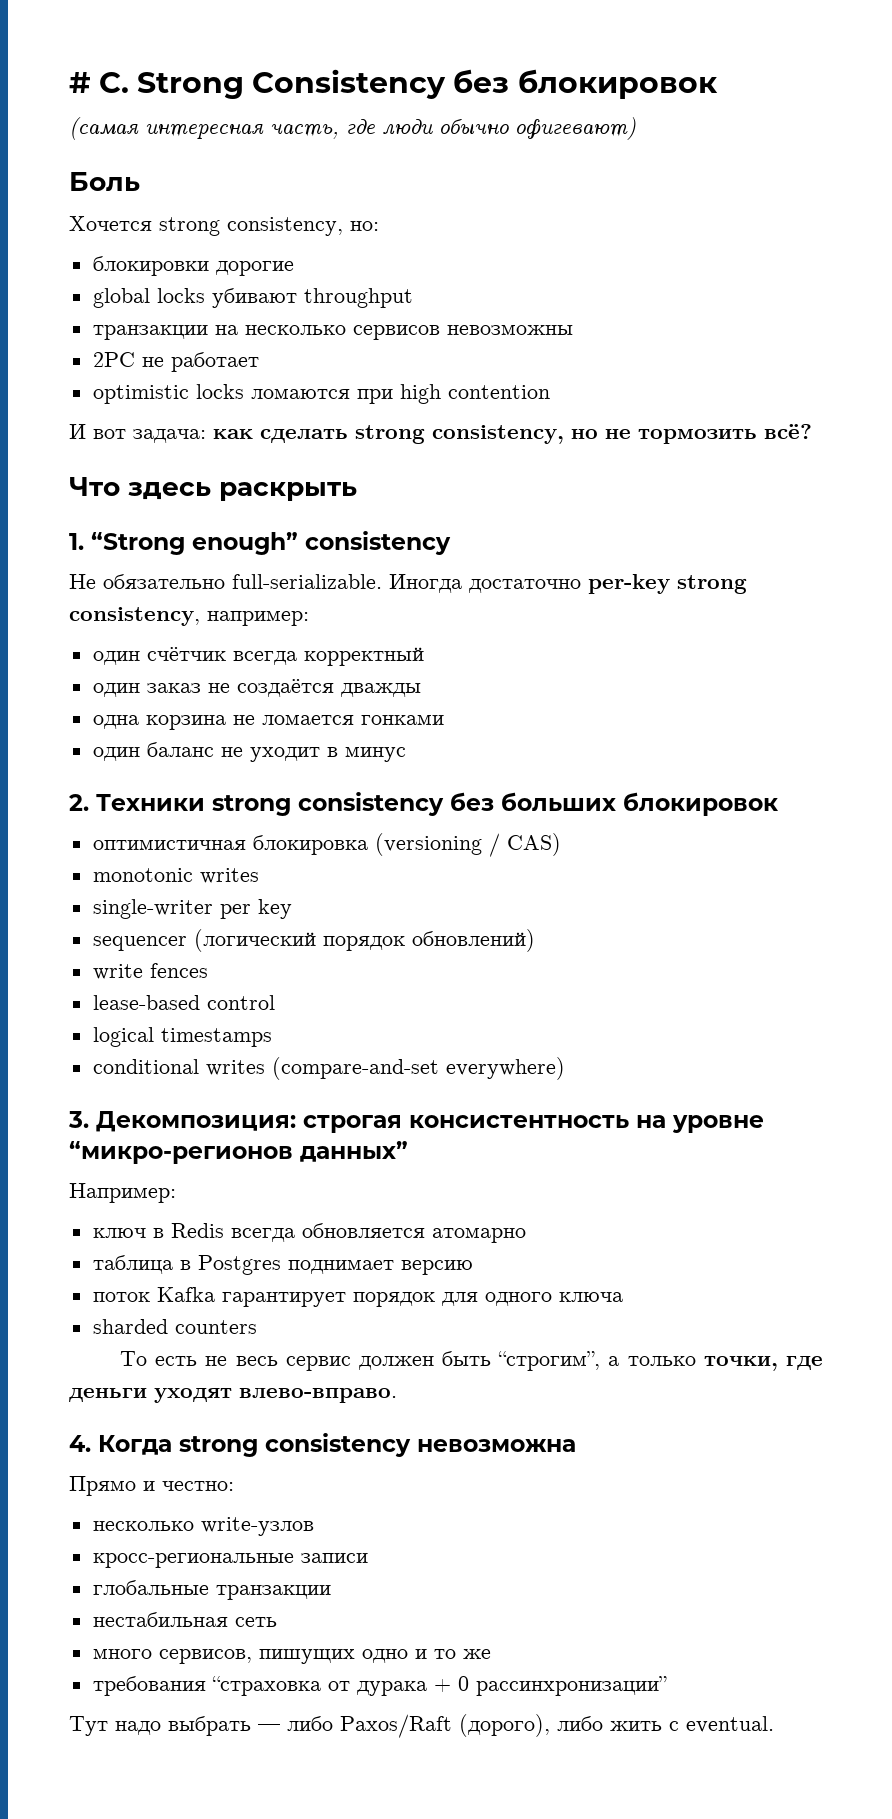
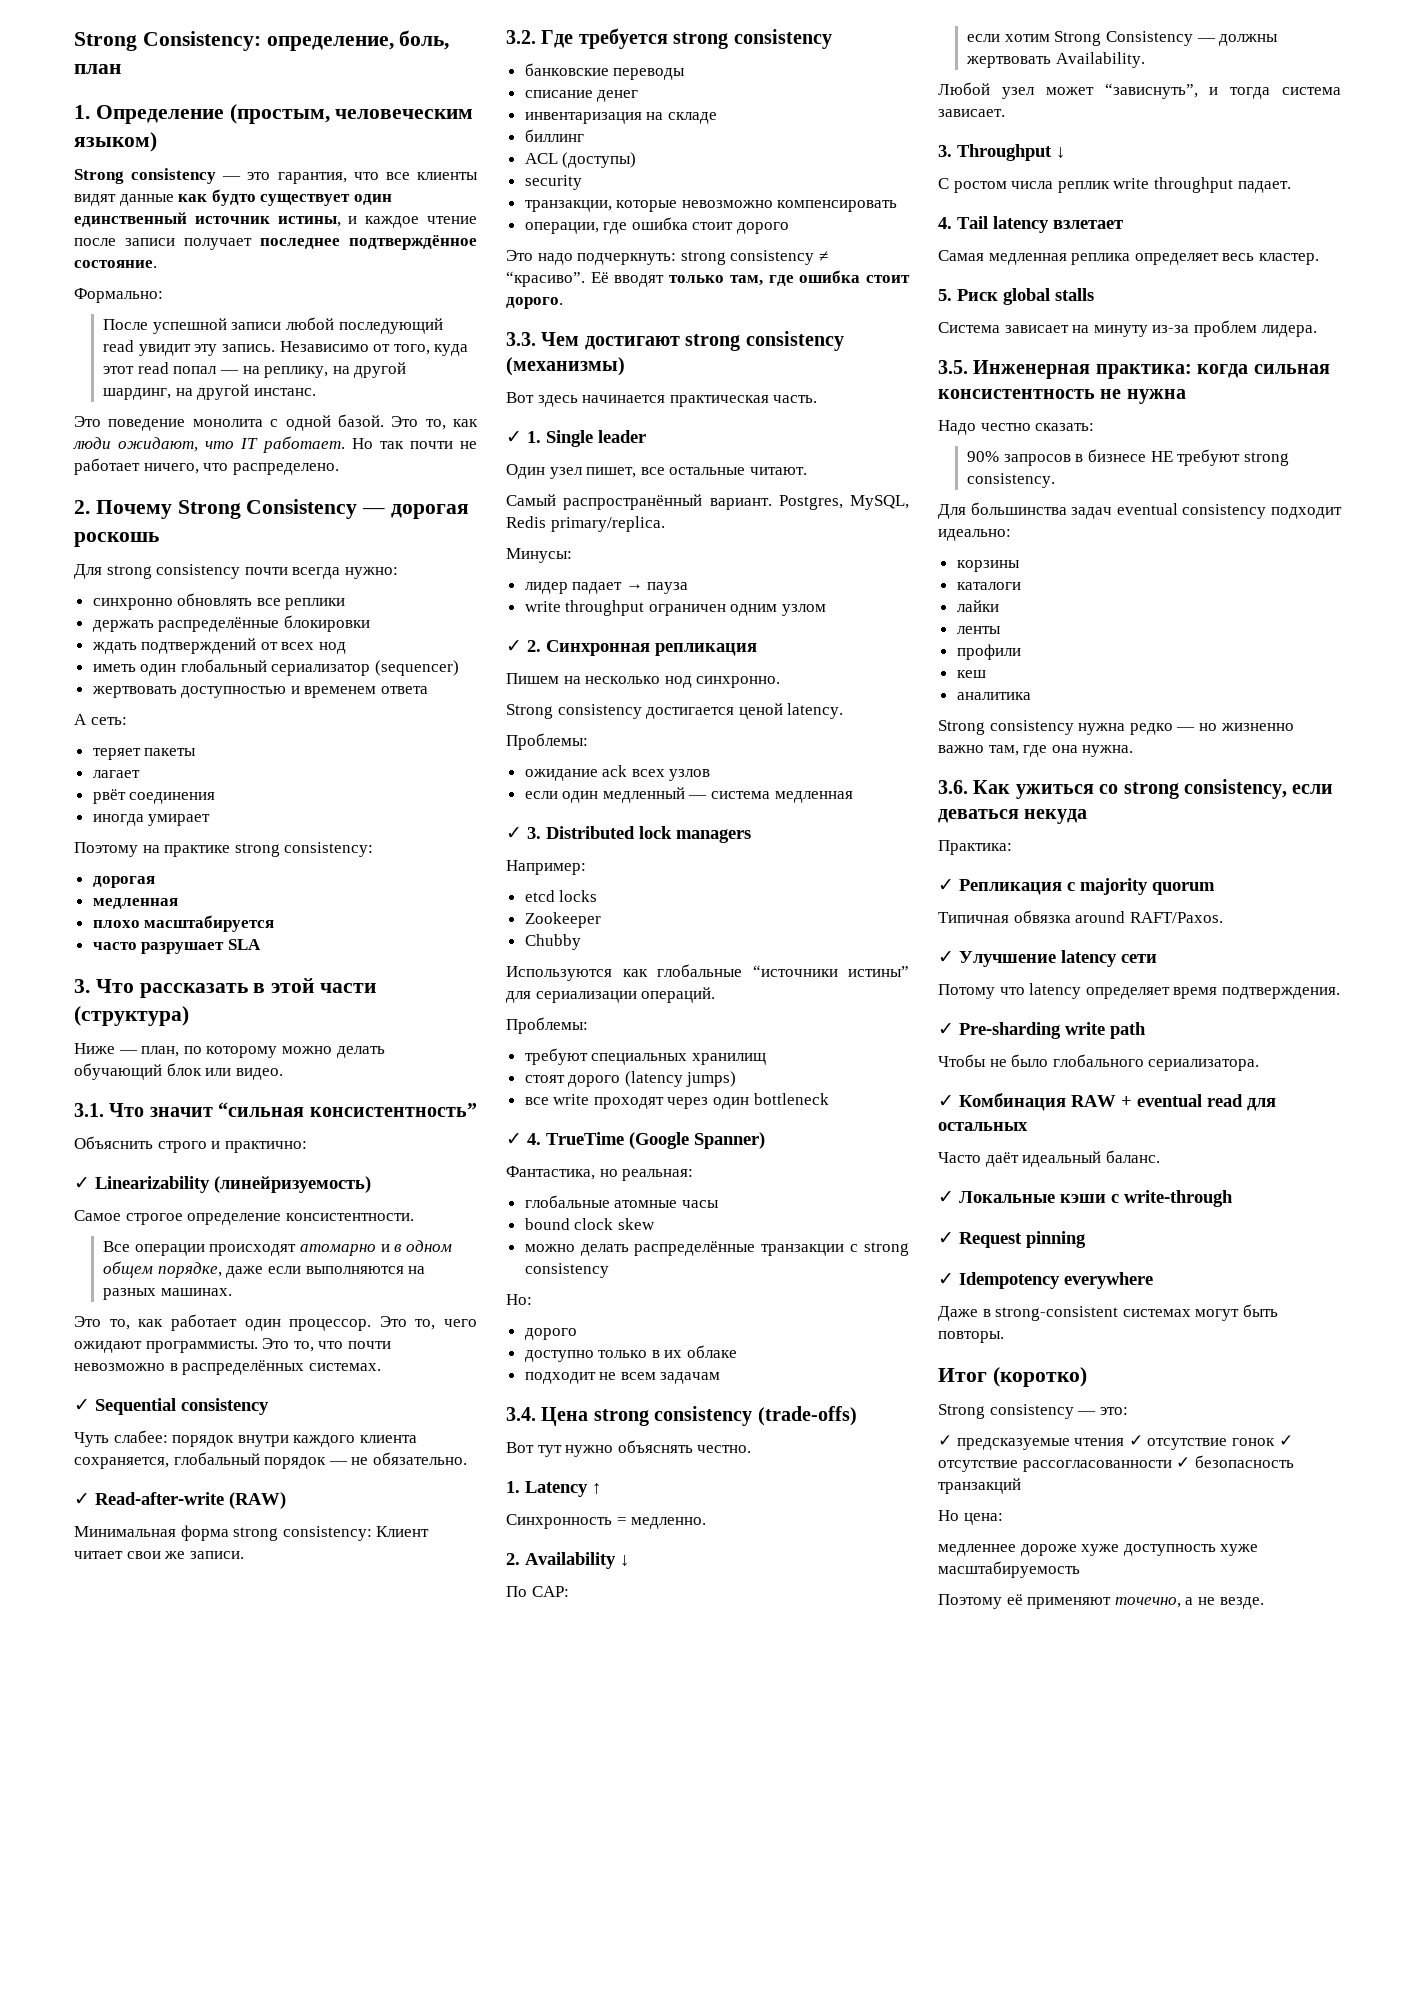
- # C. Strong Consistency без блокировок
- (самая интересная часть, где люди обычно офигевают)
- Боль
- Хочется strong consistency, но:
- блокировки дорогие
- global locks убивают throughput
- транзакции на несколько сервисов невозможны
- 2PC не работает
- optimistic locks ломаются при high contention
- И вот задача: как сделать strong consistency, но не тормозить всё?
- Что здесь раскрыть
- 1. “Strong enough” consistency
- Не обязательно full-serializable. Иногда достаточно per-key strong consistency, например:
- один счётчик всегда корректный
- один заказ не создаётся дважды
- одна корзина не ломается гонками
- один баланс не уходит в минус
- 2. Техники strong consistency без больших блокировок
- оптимистичная блокировка (versioning / CAS)
- monotonic writes
- single-writer per key
- sequencer (логический порядок обновлений)
- write fences
- lease-based control
- logical timestamps
- conditional writes (compare-and-set everywhere)
- 3. Декомпозиция: строгая консистентность на уровне “микро-регионов данных”
+ Strong Consistency: определение, боль, план
+ 1. Определение (простым, человеческим языком)
+ Strong consistency — это гарантия, что все клиенты видят данные как будто существует один единственный источник истины, и каждое чтение после записи получает последнее подтверждённое состояние.
+ Формально:
+ После успешной записи любой последующий read увидит эту запись. Независимо от того, куда этот read попал — на реплику, на другой шардинг, на другой инстанс.
+ Это поведение монолита с одной базой. Это то, как люди ожидают, что IT работает. Но так почти не работает ничего, что распределено.
+ 2. Почему Strong Consistency — дорогая роскошь
+ Для strong consistency почти всегда нужно:
+ синхронно обновлять все реплики
+ держать распределённые блокировки
+ ждать подтверждений от всех нод
+ иметь один глобальный сериализатор (sequencer)
+ жертвовать доступностью и временем ответа
+ А сеть:
+ теряет пакеты
+ лагает
+ рвёт соединения
+ иногда умирает
+ Поэтому на практике strong consistency:
+ дорогая
+ медленная
+ плохо масштабируется
+ часто разрушает SLA
+ 3. Что рассказать в этой части (структура)
+ Ниже — план, по которому можно делать обучающий блок или видео.
+ 3.1. Что значит “сильная консистентность”
+ Объяснить строго и практично:
+ ✓ Linearizability (линейризуемость)
+ Самое строгое определение консистентности.
+ Все операции происходят атомарно и в одном общем порядке, даже если выполняются на разных машинах.
+ Это то, как работает один процессор. Это то, чего ожидают программисты. Это то, что почти невозможно в распределённых системах.
+ ✓ Sequential consistency
+ Чуть слабее: порядок внутри каждого клиента сохраняется, глобальный порядок — не обязательно.
+ ✓ Read-after-write (RAW)
+ Минимальная форма strong consistency: Клиент читает свои же записи.
+ 3.2. Где требуется strong consistency
+ банковские переводы
+ списание денег
+ инвентаризация на складе
+ биллинг
+ ACL (доступы)
+ security
+ транзакции, которые невозможно компенсировать
+ операции, где ошибка стоит дорого
+ Это надо подчеркнуть: strong consistency ≠ “красиво”. Её вводят только там, где ошибка стоит дорого.
+ 3.3. Чем достигают strong consistency (механизмы)
+ Вот здесь начинается практическая часть.
+ ✓ 1. Single leader
+ Один узел пишет, все остальные читают.
+ Самый распространённый вариант. Postgres, MySQL, Redis primary/replica.
+ Минусы:
+ лидер падает → пауза
+ write throughput ограничен одним узлом
+ ✓ 2. Синхронная репликация
+ Пишем на несколько нод синхронно.
+ Strong consistency достигается ценой latency.
+ Проблемы:
+ ожидание ack всех узлов
+ если один медленный — система медленная
+ ✓ 3. Distributed lock managers
  Например:
- ключ в Redis всегда обновляется атомарно
- таблица в Postgres поднимает версию
- поток Kafka гарантирует порядок для одного ключа
- sharded counters
- То есть не весь сервис должен быть “строгим”, а только точки, где деньги уходят влево-вправо.
- 4. Когда strong consistency невозможна
- Прямо и честно:
- несколько write-узлов
- кросс-региональные записи
- глобальные транзакции
- нестабильная сеть
- много сервисов, пишущих одно и то же
- требования “страховка от дурака + 0 рассинхронизации”
- Тут надо выбрать — либо Paxos/Raft (дорого), либо жить с eventual.
+ etcd locks
+ Zookeeper
+ Chubby
+ Используются как глобальные “источники истины” для сериализации операций.
+ Проблемы:
+ требуют специальных хранилищ
+ стоят дорого (latency jumps)
+ все write проходят через один bottleneck
+ ✓ 4. TrueTime (Google Spanner)
+ Фантастика, но реальная:
+ глобальные атомные часы
+ bound clock skew
+ можно делать распределённые транзакции с strong consistency
+ Но:
+ дорого
+ доступно только в их облаке
+ подходит не всем задачам
+ 3.4. Цена strong consistency (trade-offs)
+ Вот тут нужно объяснять честно.
+ 1. Latency ↑
+ Синхронность = медленно.
+ 2. Availability ↓
+ По CAP:
+ если хотим Strong Consistency — должны жертвовать Availability.
+ Любой узел может “зависнуть”, и тогда система зависает.
+ 3. Throughput ↓
+ С ростом числа реплик write throughput падает.
+ 4. Tail latency взлетает
+ Самая медленная реплика определяет весь кластер.
+ 5. Риск global stalls
+ Система зависает на минуту из-за проблем лидера.
+ 3.5. Инженерная практика: когда сильная консистентность не нужна
+ Надо честно сказать:
+ 90% запросов в бизнесе НЕ требуют strong consistency.
+ Для большинства задач eventual consistency подходит идеально:
+ корзины
+ каталоги
+ лайки
+ ленты
+ профили
+ кеш
+ аналитика
+ Strong consistency нужна редко — но жизненно важно там, где она нужна.
+ 3.6. Как ужиться со strong consistency, если деваться некуда
+ Практика:
+ ✓ Репликация с majority quorum
+ Типичная обвязка around RAFT/Paxos.
+ ✓ Улучшение latency сети
+ Потому что latency определяет время подтверждения.
+ ✓ Pre-sharding write path
+ Чтобы не было глобального сериализатора.
+ ✓ Комбинация RAW + eventual read для остальных
+ Часто даёт идеальный баланс.
+ ✓ Локальные кэши с write-through
+ ✓ Request pinning
+ ✓ Idempotency everywhere
+ Даже в strong-consistent системах могут быть повторы.
+ Итог (коротко)
+ Strong consistency — это:
+ ✓ предсказуемые чтения ✓ отсутствие гонок ✓ отсутствие рассогласованности ✓ безопасность транзакций
+ Но цена:
+ медленнее дороже хуже доступность хуже масштабируемость
+ Поэтому её применяют точечно, а не везде.

